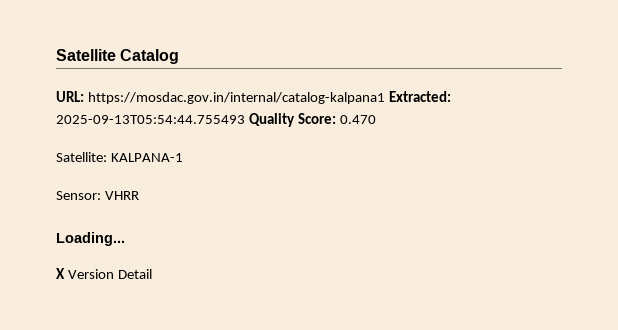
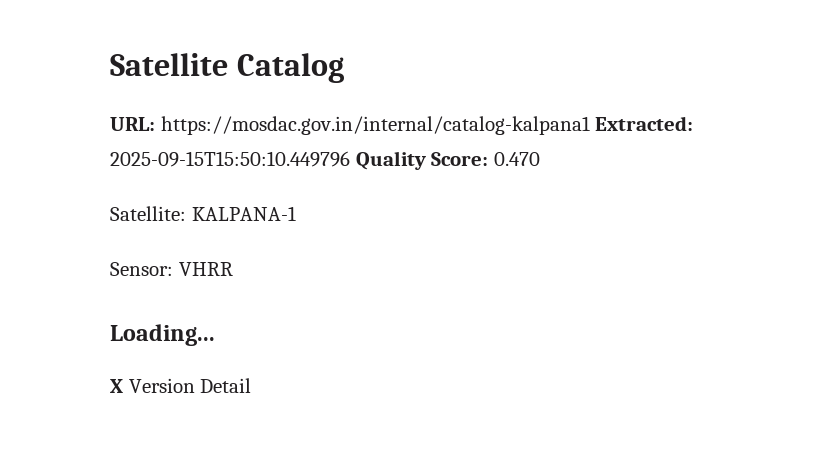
- URL: https://mosdac.gov.in/internal/catalog-kalpana1 Extracted: 2025-09-13T05:54:44.755493 Quality Score: 0.470
+ URL: https://mosdac.gov.in/internal/catalog-kalpana1 Extracted: 2025-09-15T15:50:10.449796 Quality Score: 0.470

